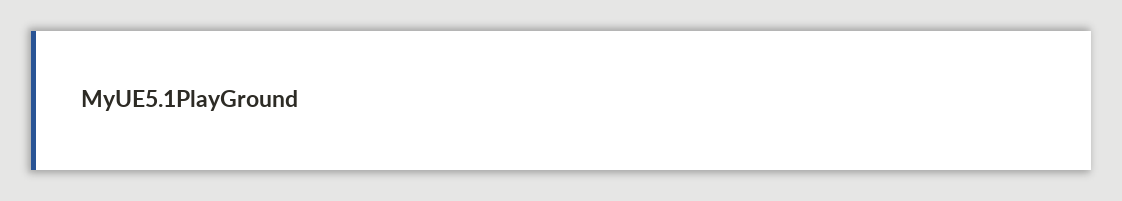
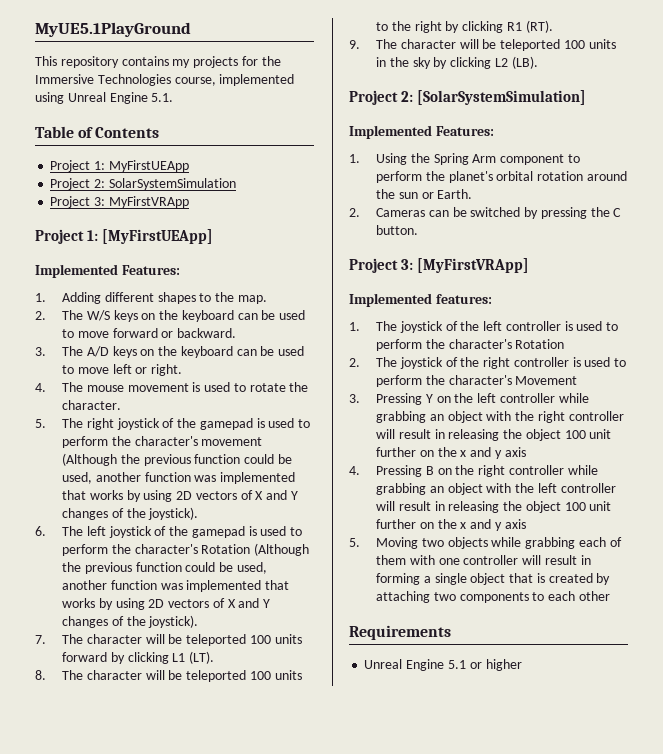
+ This repository contains my projects for the Immersive Technologies course, implemented using Unreal Engine 5.1.
+ Table of Contents
+ Project 1: MyFirstUEApp
+ Project 2: SolarSystemSimulation
+ Project 3: MyFirstVRApp
+ Project 1: [MyFirstUEApp]
+ Implemented Features:
+ 1. Adding different shapes to the map.
+ 2. The W/S keys on the keyboard can be used to move forward or backward.
+ 3. The A/D keys on the keyboard can be used to move left or right.
+ 4. The mouse movement is used to rotate the character.
+ 5. The right joystick of the gamepad is used to perform the character's movement (Although the previous function could be used, another function was implemented that works by using 2D vectors of X and Y changes of the joystick).
+ 6. The left joystick of the gamepad is used to perform the character's Rotation (Although the previous function could be used, another function was implemented that works by using 2D vectors of X and Y changes of the joystick).
+ 7. The character will be teleported 100 units forward by clicking L1 (LT).
+ 8. The character will be teleported 100 units to the right by clicking R1 (RT).
+ 9. The character will be teleported 100 units in the sky by clicking L2 (LB).
+ Project 2: [SolarSystemSimulation]
+ Implemented Features:
+ 1. Using the Spring Arm component to perform the planet's orbital rotation around the sun or Earth.
+ 2. Cameras can be switched by pressing the C button.
+ Project 3: [MyFirstVRApp]
+ Implemented features:
+ 1. The joystick of the left controller is used to perform the character's Rotation
+ 2. The joystick of the right controller is used to perform the character's Movement
+ 3. Pressing Y on the left controller while grabbing an object with the right controller will result in releasing the object 100 unit further on the x and y axis
+ 4. Pressing B on the right controller while grabbing an object with the left controller will result in releasing the object 100 unit further on the x and y axis
+ 5. Moving two objects while grabbing each of them with one controller will result in forming a single object that is created by attaching two components to each other
+ Requirements
+ Unreal Engine 5.1 or higher

